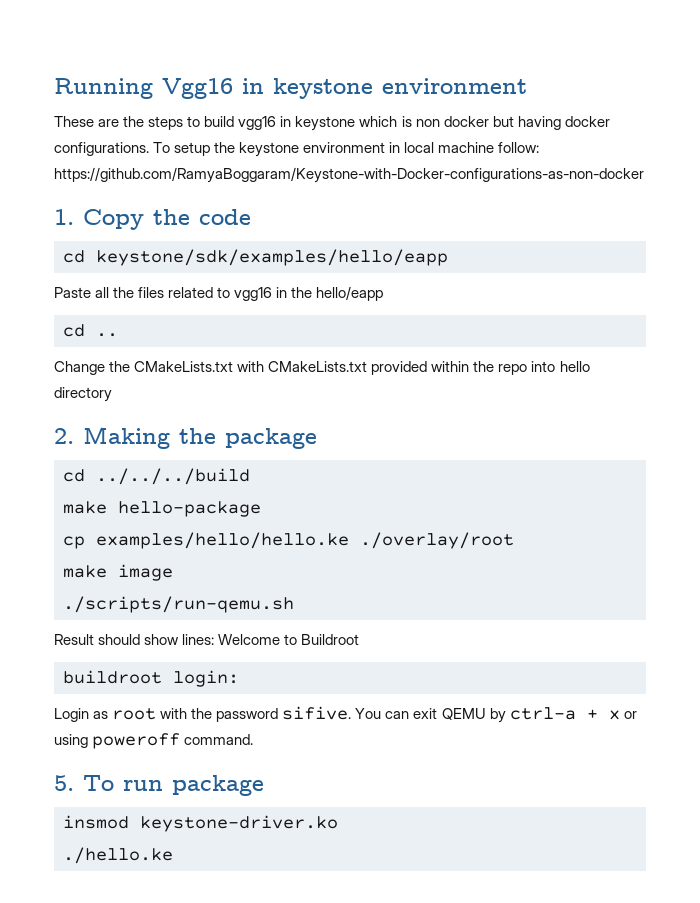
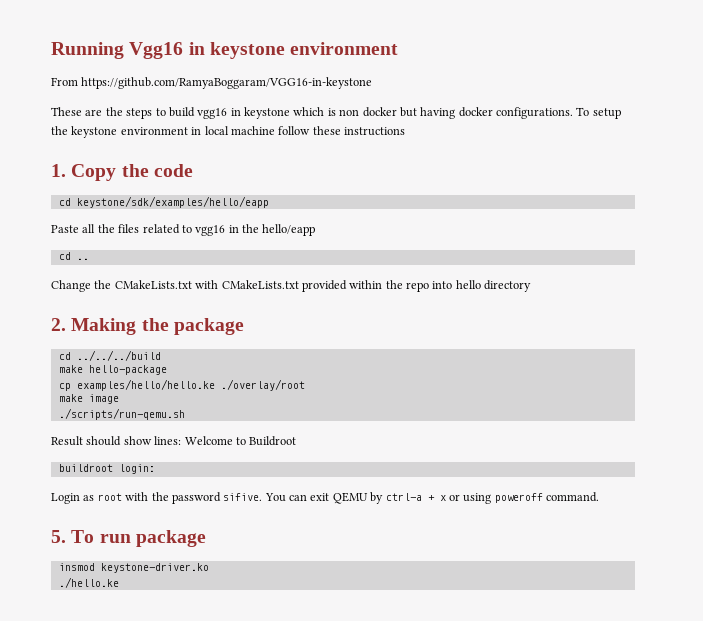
+ From https://github.com/RamyaBoggaram/VGG16-in-keystone
- To setup the keystone environment in local machine follow: https://github.com/RamyaBoggaram/Keystone-with-Docker-configurations-as-non-docker
+ To setup the keystone environment in local machine follow these instructions

